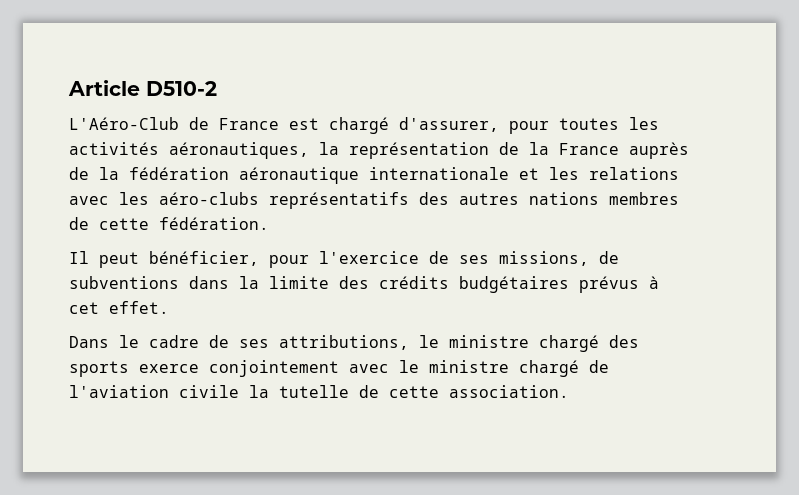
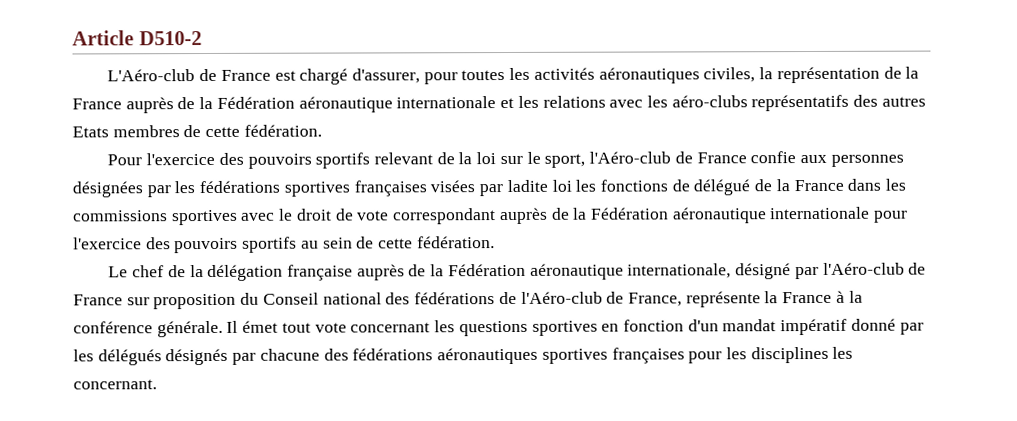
- L'Aéro-Club de France est chargé d'assurer, pour toutes les activités aéronautiques, la représentation de la France auprès de la fédération aéronautique internationale et les relations avec les aéro-clubs représentatifs des autres nations membres de cette fédération.
+ L'Aéro-club de France est chargé d'assurer, pour toutes les activités aéronautiques civiles, la représentation de la France auprès de la Fédération aéronautique internationale et les relations avec les aéro-clubs représentatifs des autres Etats membres de cette fédération.
- Il peut bénéficier, pour l'exercice de ses missions, de subventions dans la limite des crédits budgétaires prévus à cet effet.
- Dans le cadre de ses attributions, le ministre chargé des sports exerce conjointement avec le ministre chargé de l'aviation civile la tutelle de cette association.
+ Pour l'exercice des pouvoirs sportifs relevant de la loi sur le sport, l'Aéro-club de France confie aux personnes désignées par les fédérations sportives françaises visées par ladite loi les fonctions de délégué de la France dans les commissions sportives avec le droit de vote correspondant auprès de la Fédération aéronautique internationale pour l'exercice des pouvoirs sportifs au sein de cette fédération.
+ Le chef de la délégation française auprès de la Fédération aéronautique internationale, désigné par l'Aéro-club de France sur proposition du Conseil national des fédérations de l'Aéro-club de France, représente la France à la conférence générale. Il émet tout vote concernant les questions sportives en fonction d'un mandat impératif donné par les délégués désignés par chacune des fédérations aéronautiques sportives françaises pour les disciplines les concernant.

